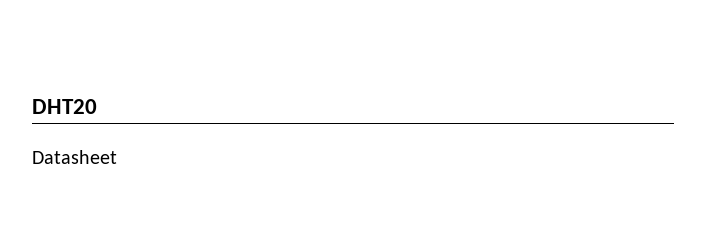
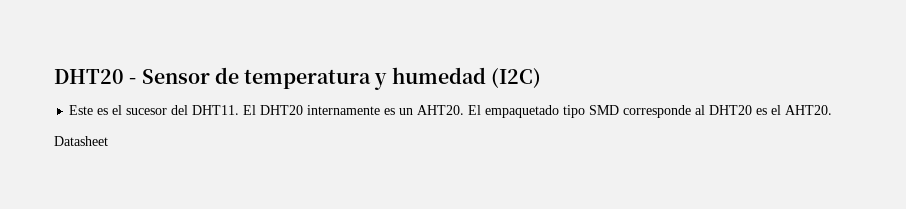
- DHT20
+ DHT20 - Sensor de temperatura y humedad (I2C)
+ Este es el sucesor del DHT11. El DHT20 internamente es un AHT20. El empaquetado tipo SMD corresponde al DHT20 es el AHT20.

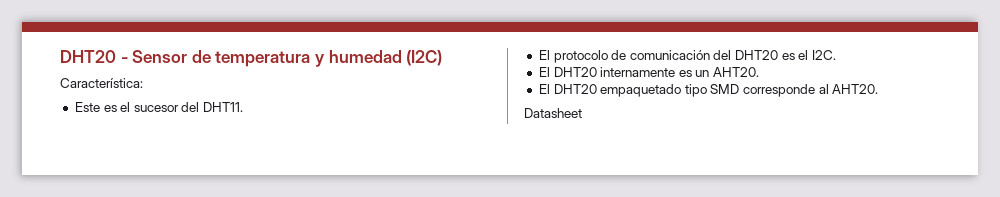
+ Característica:
- Este es el sucesor del DHT11. El DHT20 internamente es un AHT20. El empaquetado tipo SMD corresponde al DHT20 es el AHT20.
+ Este es el sucesor del DHT11.
+ El protocolo de comunicación del DHT20 es el I2C.
+ El DHT20 internamente es un AHT20.
+ El DHT20 empaquetado tipo SMD corresponde al AHT20.

